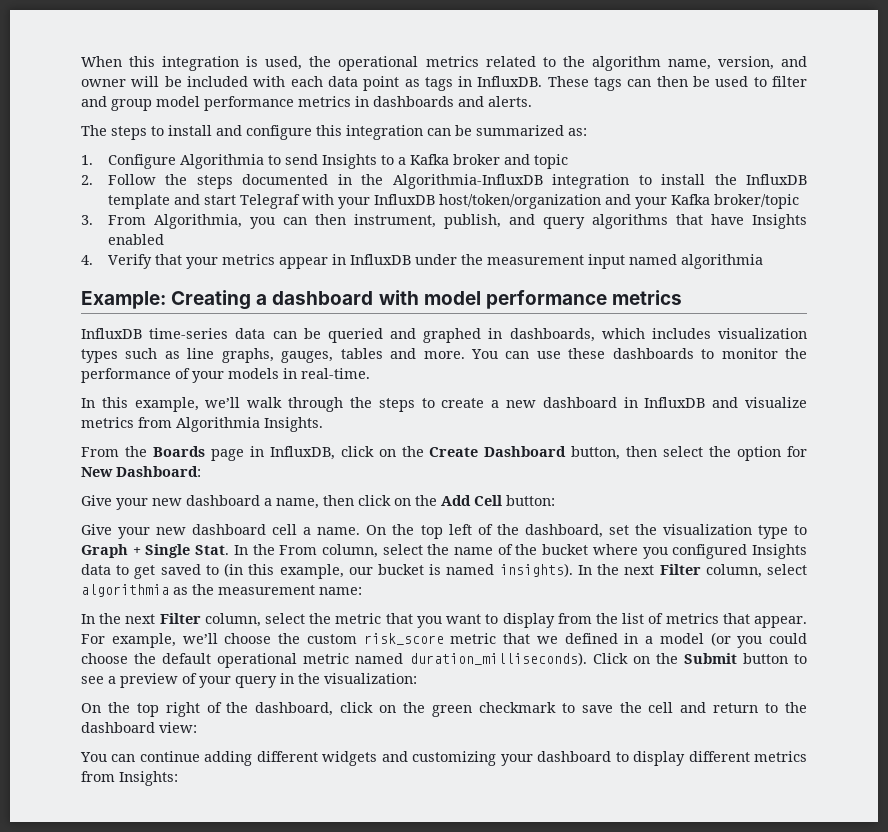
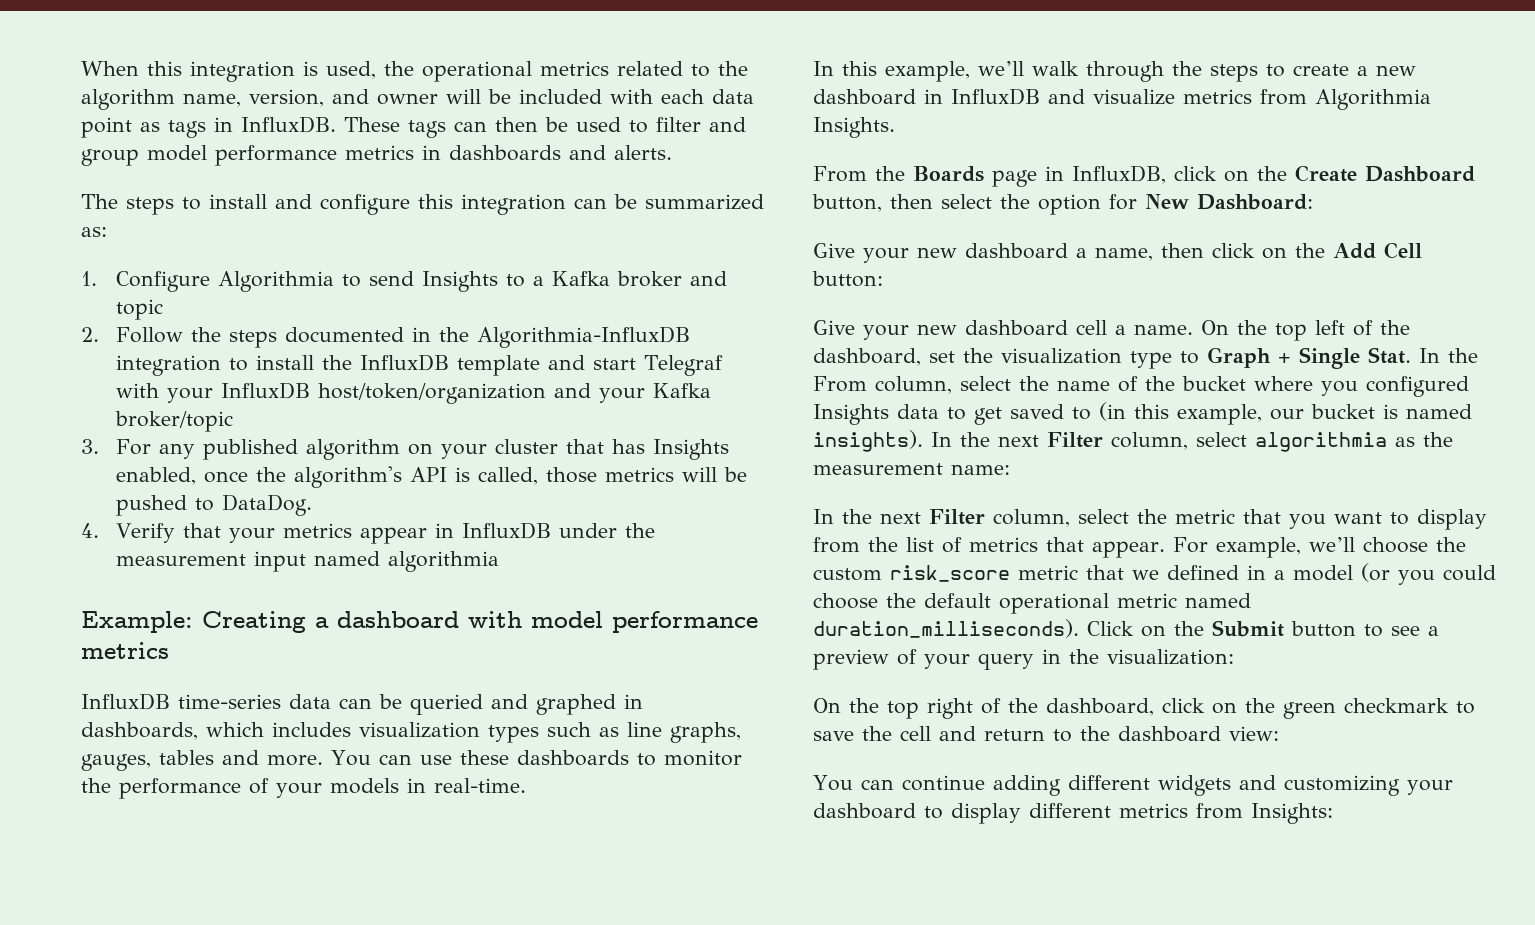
- 3. From Algorithmia, you can then instrument, publish, and query algorithms that have Insights enabled
+ 3. For any published algorithm on your cluster that has Insights enabled, once the algorithm's API is called, those metrics will be pushed to DataDog.

